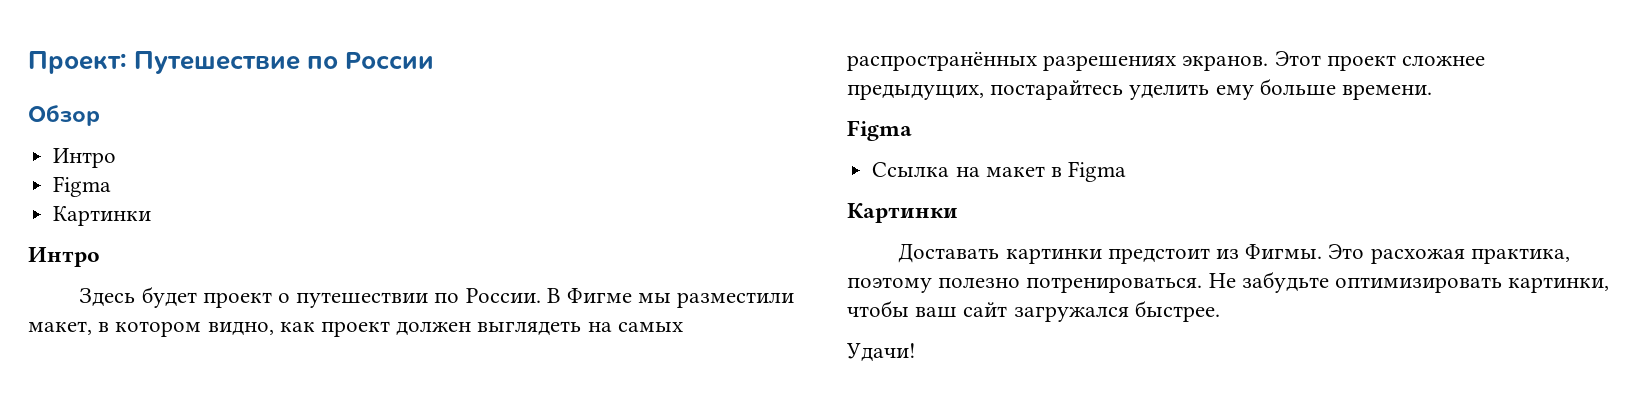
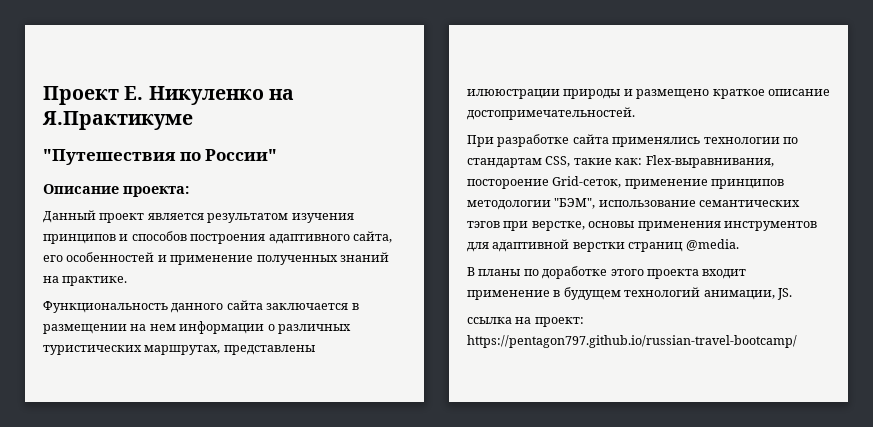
- Проект: Путешествие по России
- Обзор
- Интро
- Figma
- Картинки
- Интро
- Здесь будет проект о путешествии по России. В Фигме мы разместили макет, в котором видно, как проект должен выглядеть на самых распространённых разрешениях экранов. Этот проект сложнее предыдущих, постарайтесь уделить ему больше времени.
- Figma
- Ссылка на макет в Figma
- Картинки
- Доставать картинки предстоит из Фигмы. Это расхожая практика, поэтому полезно потренироваться. Не забудьте оптимизировать картинки, чтобы ваш сайт загружался быстрее.
- Удачи!
+ Проект Е. Никуленко на Я.Практикуме
+ "Путешествия по России"
+ Описание проекта:
+ Данный проект является результатом изучения принципов и способов построения адаптивного сайта, его особенностей и применение полученных знаний на практике.
+ Функциональность данного сайта заключается в размещении на нем информации о различных туристических маршрутах, представлены илююстрации природы и размещено краткое описание достопримечательностей.
+ При разработке сайта применялись технологии по стандартам CSS, такие как: Flex-выравнивания, постороение Grid-сеток, применение принципов методологии "БЭМ", использование семантических тэгов при верстке, основы применения инструментов для адаптивной верстки страниц @media.
+ В планы по доработке этого проекта входит применение в будущем технологий анимации, JS.
+ ссылка на проект: https://pentagon797.github.io/russian-travel-bootcamp/

